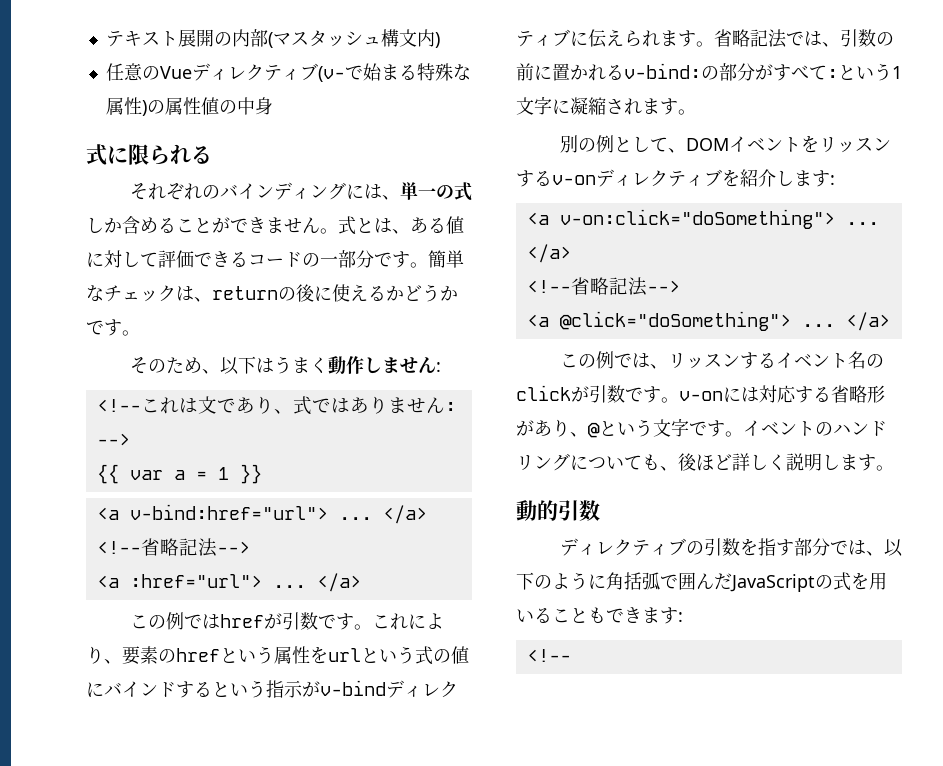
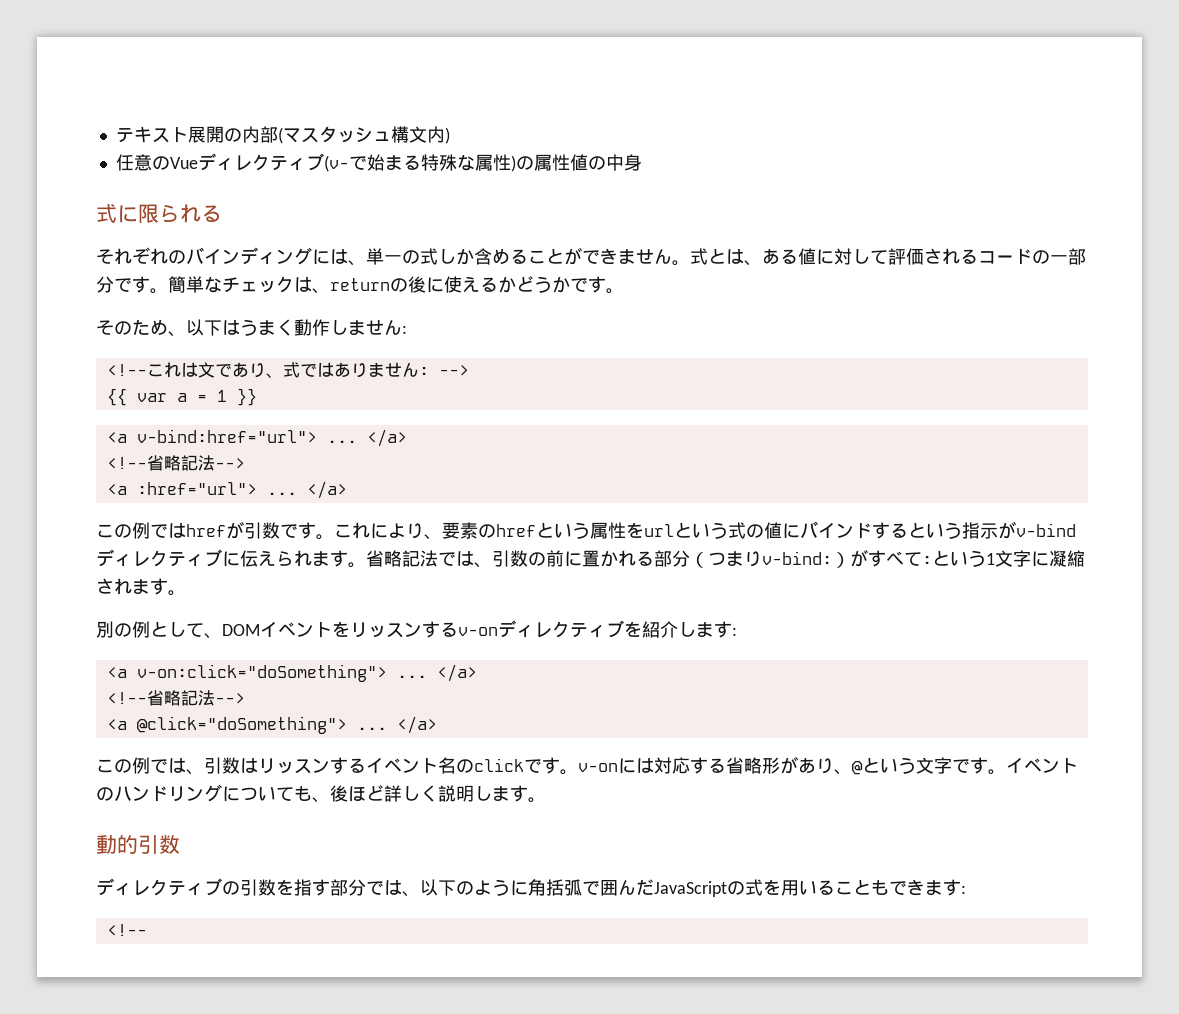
- 式とは、ある値に対して評価できるコードの一部分です。
+ 式とは、ある値に対して評価されるコードの一部分です。
- 省略記法では、引数の前に置かれるv-bind:の部分がすべて:という1文字に凝縮されます。
+ 省略記法では、引数の前に置かれる部分（つまりv-bind:）がすべて:という1文字に凝縮されます。
- この例では、リッスンするイベント名のclickが引数です。v-onには対応する省略形があり、@という文字です。
+ この例では、引数はリッスンするイベント名のclickです。v-onには対応する省略形があり、@という文字です。

